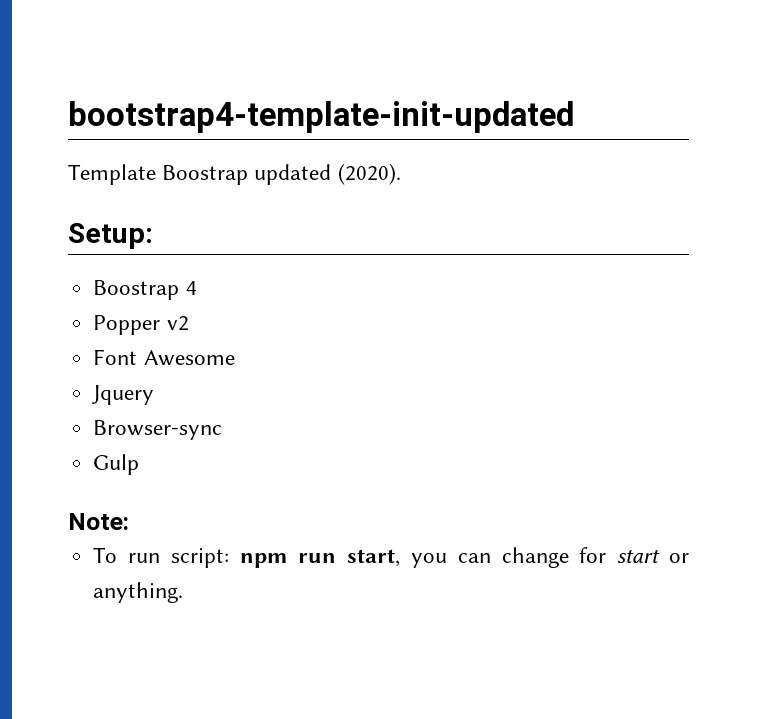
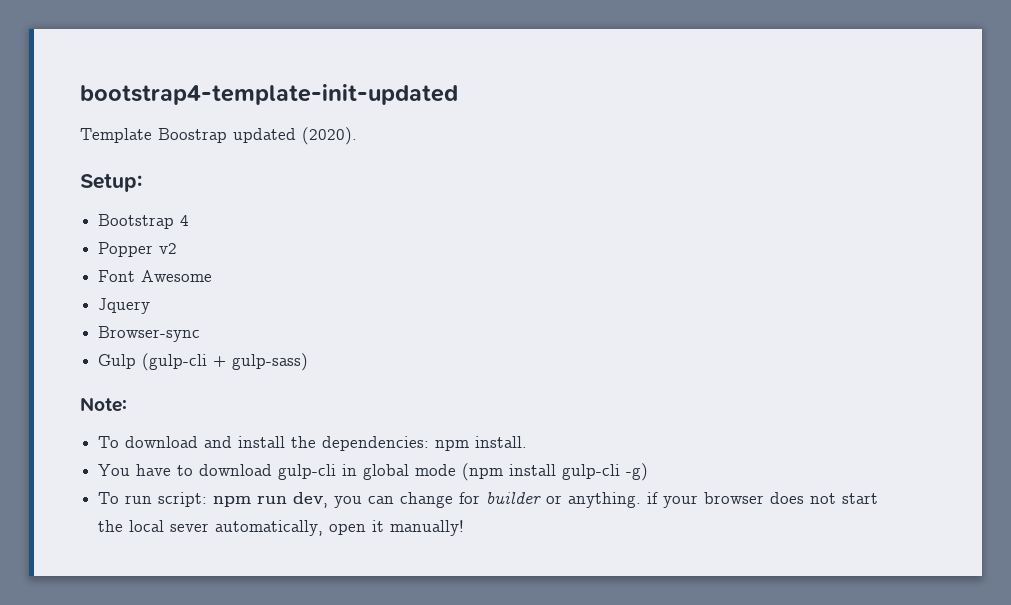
- Boostrap 4
+ Bootstrap 4
- Gulp
+ Gulp (gulp-cli + gulp-sass)
  Note:
+ To download and install the dependencies: npm install.
+ You have to download gulp-cli in global mode (npm install gulp-cli -g)
- To run script: npm run start, you can change for start or anything.
+ To run script: npm run dev, you can change for builder or anything. if your browser does not start the local sever automatically, open it manually!

